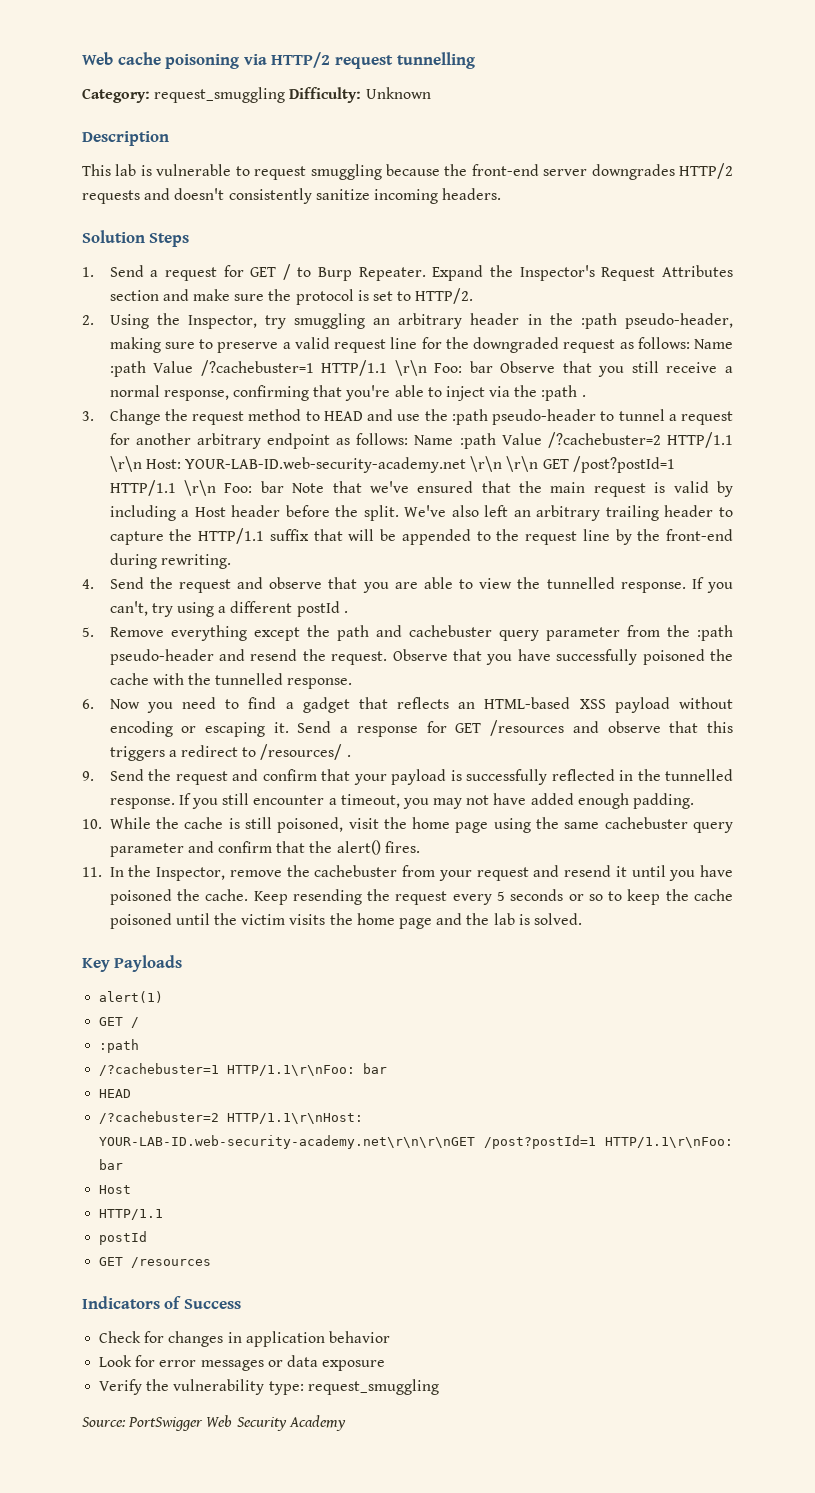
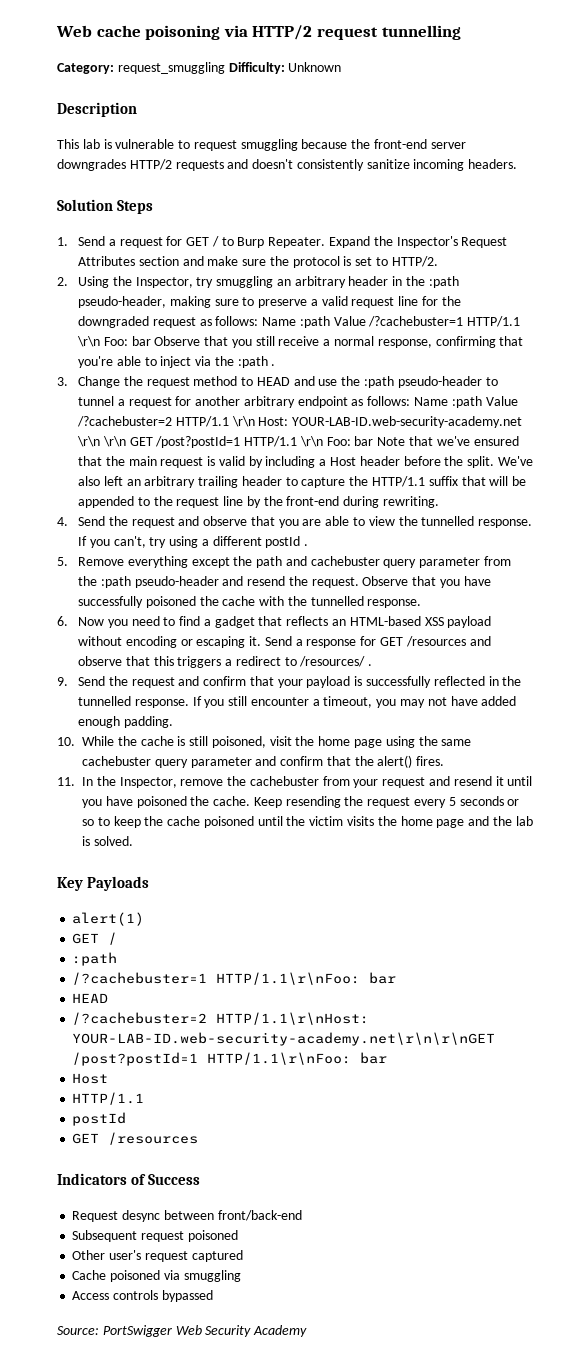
- Check for changes in application behavior
- Look for error messages or data exposure
- Verify the vulnerability type: request_smuggling
+ Request desync between front/back-end
+ Subsequent request poisoned
+ Other user's request captured
+ Cache poisoned via smuggling
+ Access controls bypassed

